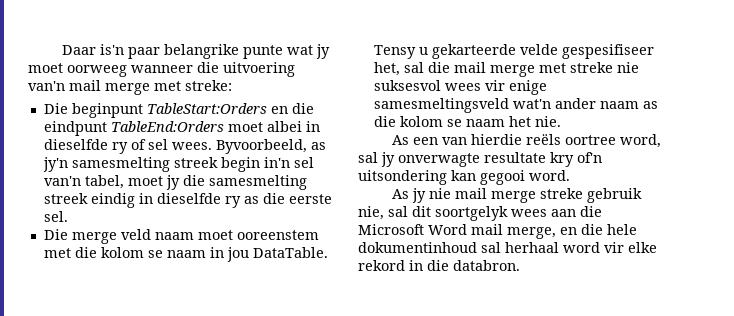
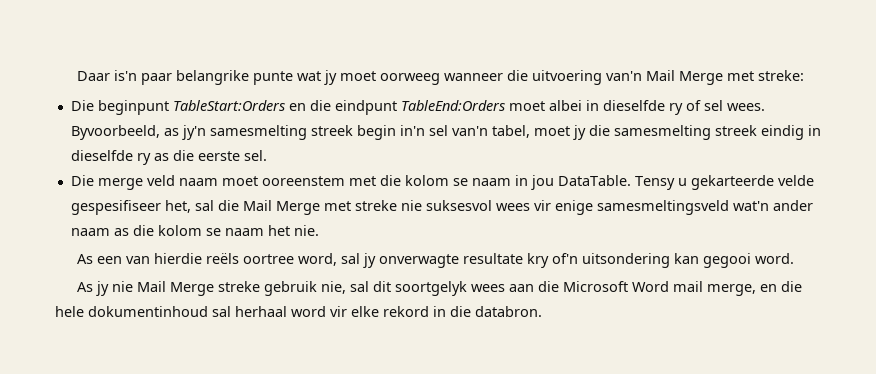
- Daar is'n paar belangrike punte wat jy moet oorweeg wanneer die uitvoering van'n mail merge met streke:
+ Daar is'n paar belangrike punte wat jy moet oorweeg wanneer die uitvoering van'n Mail Merge met streke:
- Tensy u gekarteerde velde gespesifiseer het, sal die mail merge met streke nie suksesvol wees vir enige samesmeltingsveld wat'n ander naam as die kolom se naam het nie.
+ Tensy u gekarteerde velde gespesifiseer het, sal die Mail Merge met streke nie suksesvol wees vir enige samesmeltingsveld wat'n ander naam as die kolom se naam het nie.
- As jy nie mail merge streke gebruik nie, sal dit soortgelyk wees aan die Microsoft Word mail merge, en die hele dokumentinhoud sal herhaal word vir elke rekord in die databron.
+ As jy nie Mail Merge streke gebruik nie, sal dit soortgelyk wees aan die Microsoft Word mail merge, en die hele dokumentinhoud sal herhaal word vir elke rekord in die databron.

